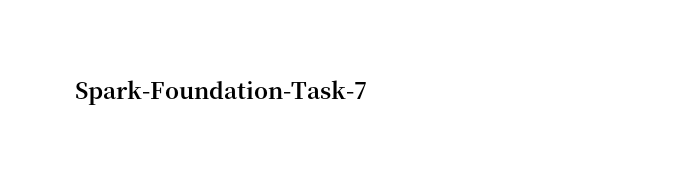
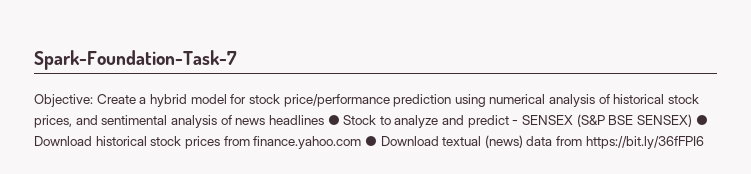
+ Objective: Create a hybrid model for stock price/performance prediction using numerical analysis of historical stock prices, and sentimental analysis of news headlines ● Stock to analyze and predict - SENSEX (S&P BSE SENSEX) ● Download historical stock prices from finance.yahoo.com ● Download textual (news) data from https://bit.ly/36fFPI6

